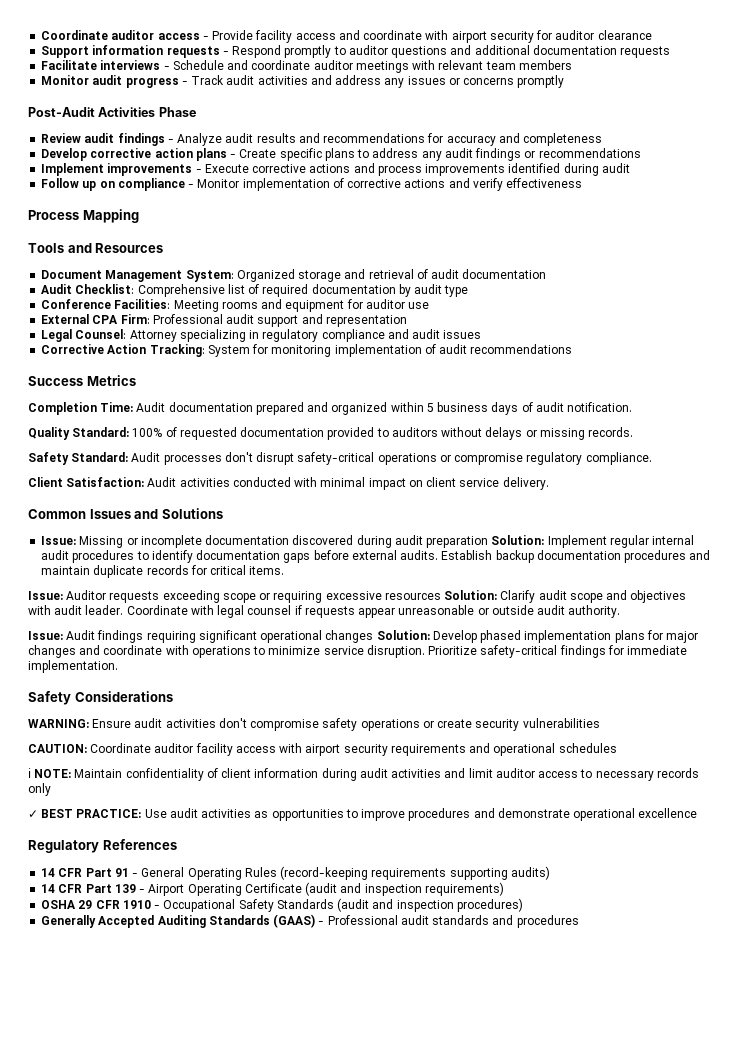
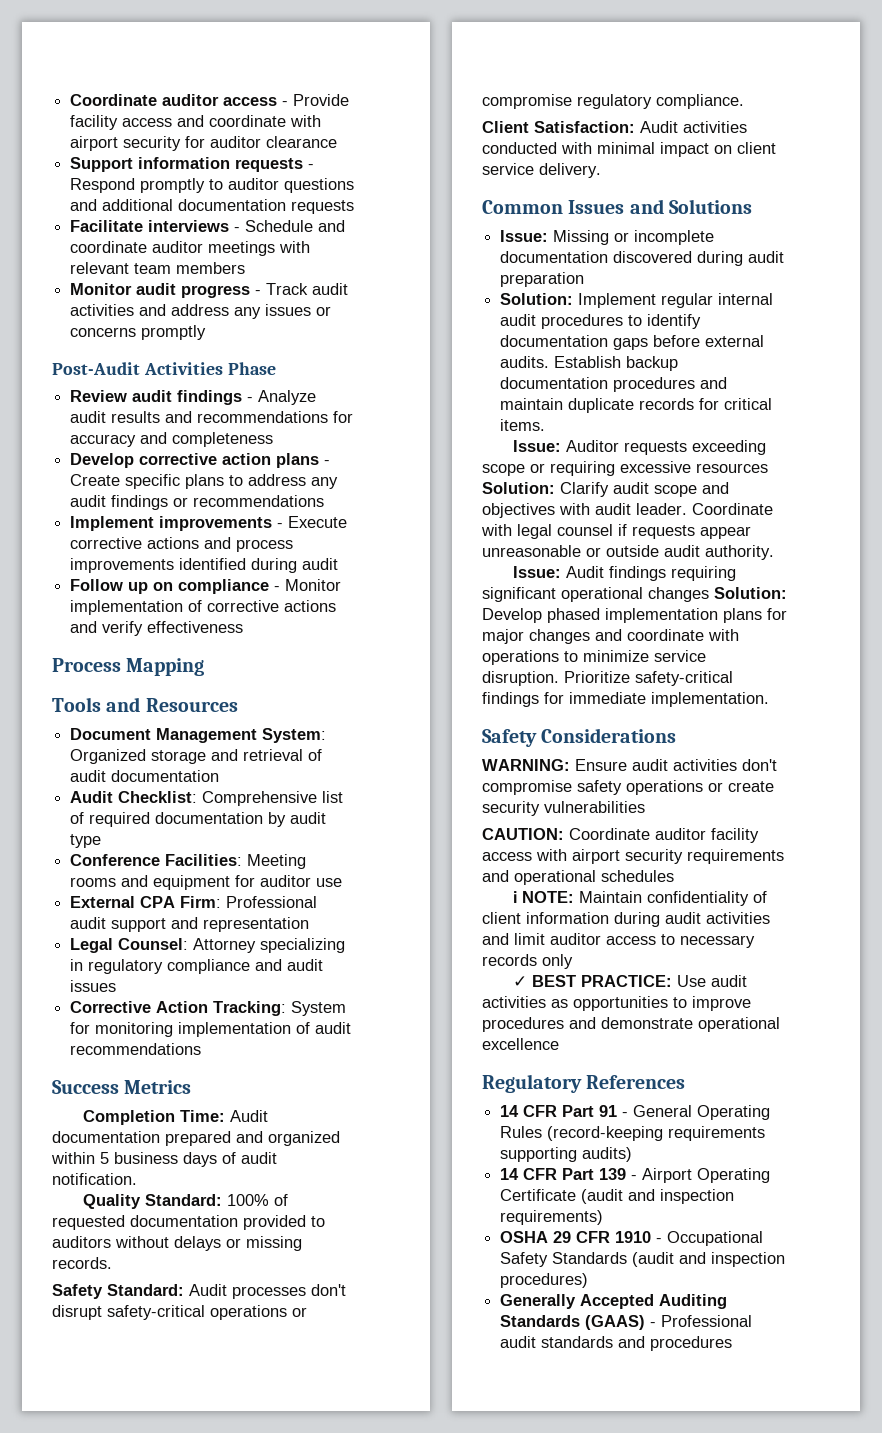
- Issue: Missing or incomplete documentation discovered during audit preparation Solution: Implement regular internal audit procedures to identify documentation gaps before external audits.
+ Issue: Missing or incomplete documentation discovered during audit preparation
+ Solution: Implement regular internal audit procedures to identify documentation gaps before external audits.

